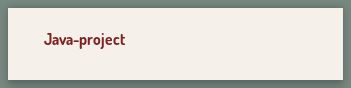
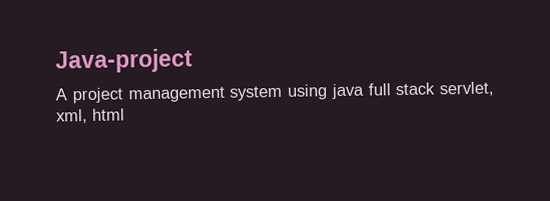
+ A project management system using java full stack servlet, xml, html

